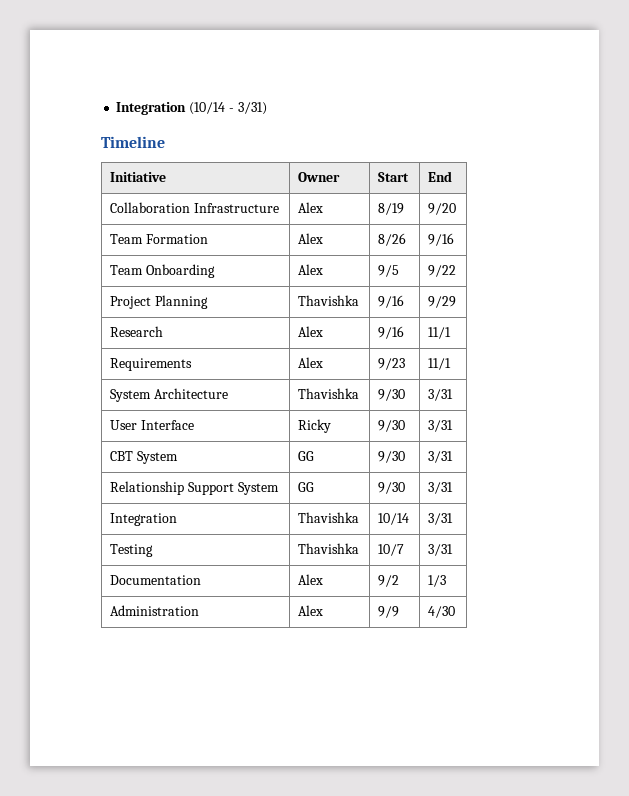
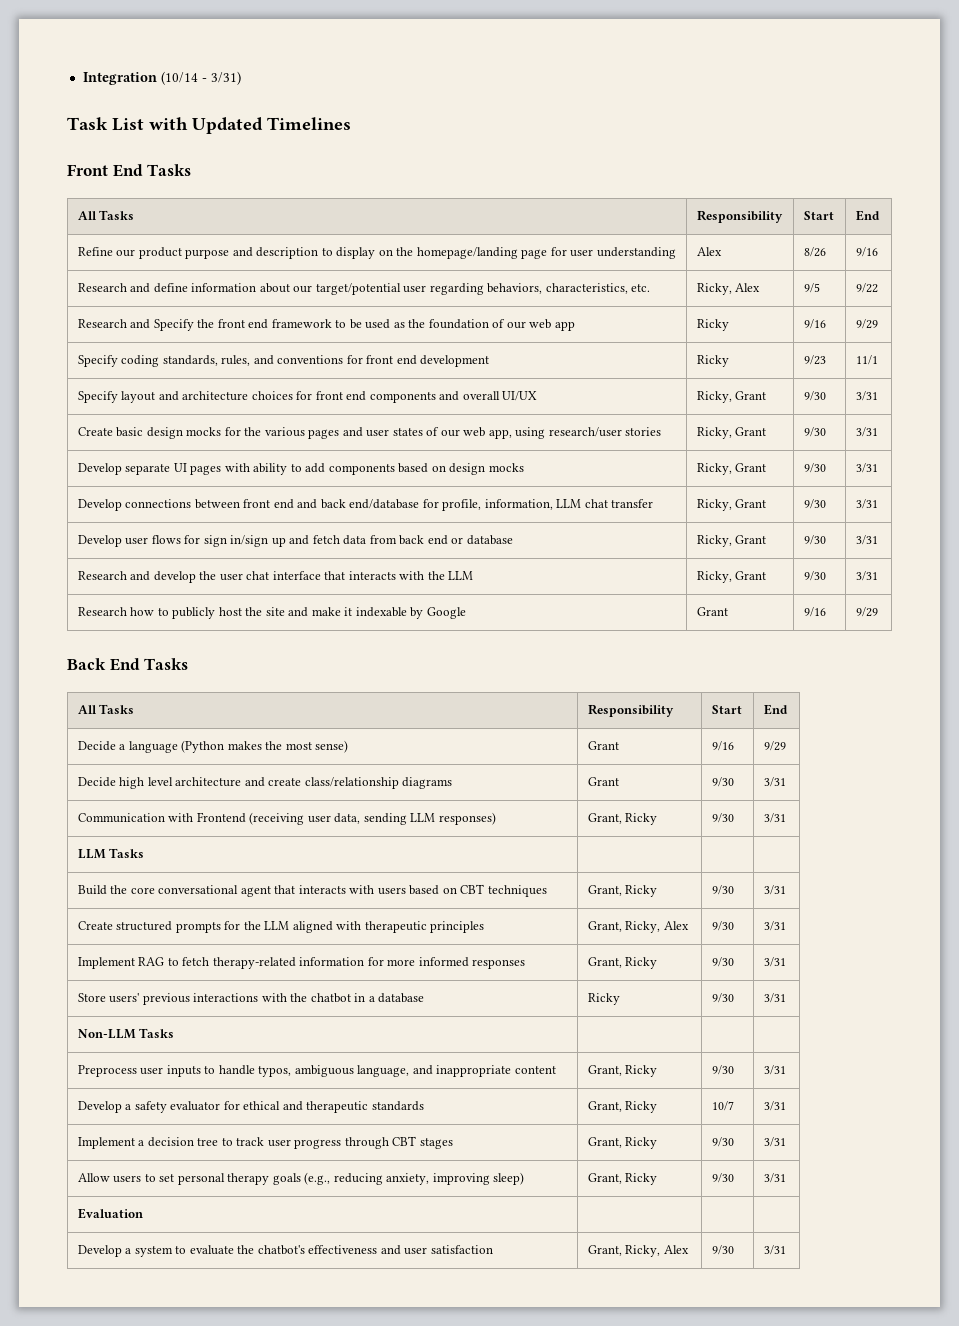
- Timeline
- Initiative | Owner | Start | End
- Collaboration Infrastructure | Alex | 8/19 | 9/20
- Team Formation | Alex | 8/26 | 9/16
- Team Onboarding | Alex | 9/5 | 9/22
- Project Planning | Thavishka | 9/16 | 9/29
- Research | Alex | 9/16 | 11/1
- Requirements | Alex | 9/23 | 11/1
- System Architecture | Thavishka | 9/30 | 3/31
- User Interface | Ricky | 9/30 | 3/31
- CBT System | GG | 9/30 | 3/31
- Relationship Support System | GG | 9/30 | 3/31
- Integration | Thavishka | 10/14 | 3/31
- Testing | Thavishka | 10/7 | 3/31
- Documentation | Alex | 9/2 | 1/3
- Administration | Alex | 9/9 | 4/30
+ Task List with Updated Timelines
+ Front End Tasks
+ All Tasks | Responsibility | Start | End
+ Refine our product purpose and description to display on the homepage/landing page for user understanding | Alex | 8/26 | 9/16
+ Research and define information about our target/potential user regarding behaviors, characteristics, etc. | Ricky, Alex | 9/5 | 9/22
+ Research and Specify the front end framework to be used as the foundation of our web app | Ricky | 9/16 | 9/29
+ Specify coding standards, rules, and conventions for front end development | Ricky | 9/23 | 11/1
+ Specify layout and architecture choices for front end components and overall UI/UX | Ricky, Grant | 9/30 | 3/31
+ Create basic design mocks for the various pages and user states of our web app, using research/user stories | Ricky, Grant | 9/30 | 3/31
+ Develop separate UI pages with ability to add components based on design mocks | Ricky, Grant | 9/30 | 3/31
+ Develop connections between front end and back end/database for profile, information, LLM chat transfer | Ricky, Grant | 9/30 | 3/31
+ Develop user flows for sign in/sign up and fetch data from back end or database | Ricky, Grant | 9/30 | 3/31
+ Research and develop the user chat interface that interacts with the LLM | Ricky, Grant | 9/30 | 3/31
+ Research how to publicly host the site and make it indexable by Google | Grant | 9/16 | 9/29
+ Back End Tasks
+ All Tasks | Responsibility | Start | End
+ Decide a language (Python makes the most sense) | Grant | 9/16 | 9/29
+ Decide high level architecture and create class/relationship diagrams | Grant | 9/30 | 3/31
+ Communication with Frontend (receiving user data, sending LLM responses) | Grant, Ricky | 9/30 | 3/31
+ LLM Tasks | | |
+ Build the core conversational agent that interacts with users based on CBT techniques | Grant, Ricky | 9/30 | 3/31
+ Create structured prompts for the LLM aligned with therapeutic principles | Grant, Ricky, Alex | 9/30 | 3/31
+ Implement RAG to fetch therapy-related information for more informed responses | Grant, Ricky | 9/30 | 3/31
+ Store users' previous interactions with the chatbot in a database | Ricky | 9/30 | 3/31
+ Non-LLM Tasks | | |
+ Preprocess user inputs to handle typos, ambiguous language, and inappropriate content | Grant, Ricky | 9/30 | 3/31
+ Develop a safety evaluator for ethical and therapeutic standards | Grant, Ricky | 10/7 | 3/31
+ Implement a decision tree to track user progress through CBT stages | Grant, Ricky | 9/30 | 3/31
+ Allow users to set personal therapy goals (e.g., reducing anxiety, improving sleep) | Grant, Ricky | 9/30 | 3/31
+ Evaluation | | |
+ Develop a system to evaluate the chatbot's effectiveness and user satisfaction | Grant, Ricky, Alex | 9/30 | 3/31

